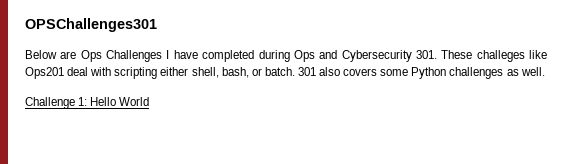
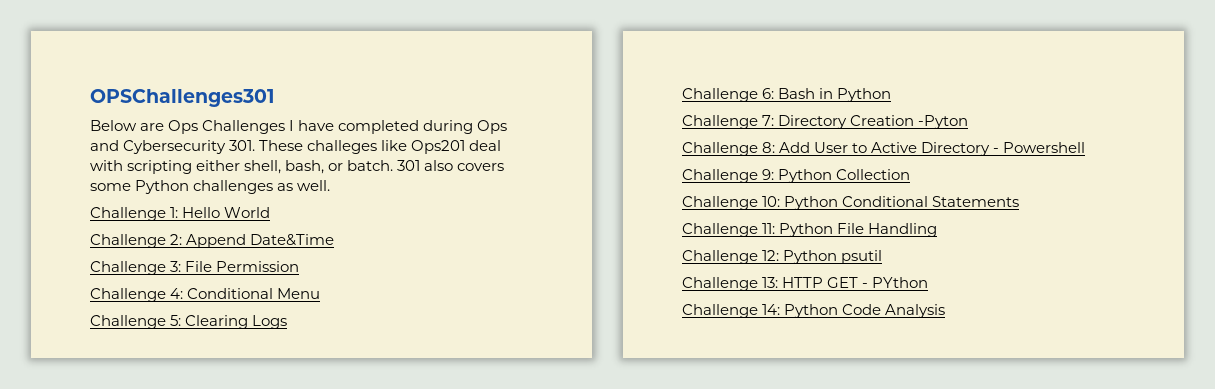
+ Challenge 2: Append Date&Time
+ Challenge 3: File Permission
+ Challenge 4: Conditional Menu
+ Challenge 5: Clearing Logs
+ Challenge 6: Bash in Python
+ Challenge 7: Directory Creation -Pyton
+ Challenge 8: Add User to Active Directory - Powershell
+ Challenge 9: Python Collection
+ Challenge 10: Python Conditional Statements
+ Challenge 11: Python File Handling
+ Challenge 12: Python psutil
+ Challenge 13: HTTP GET - PYthon
+ Challenge 14: Python Code Analysis

